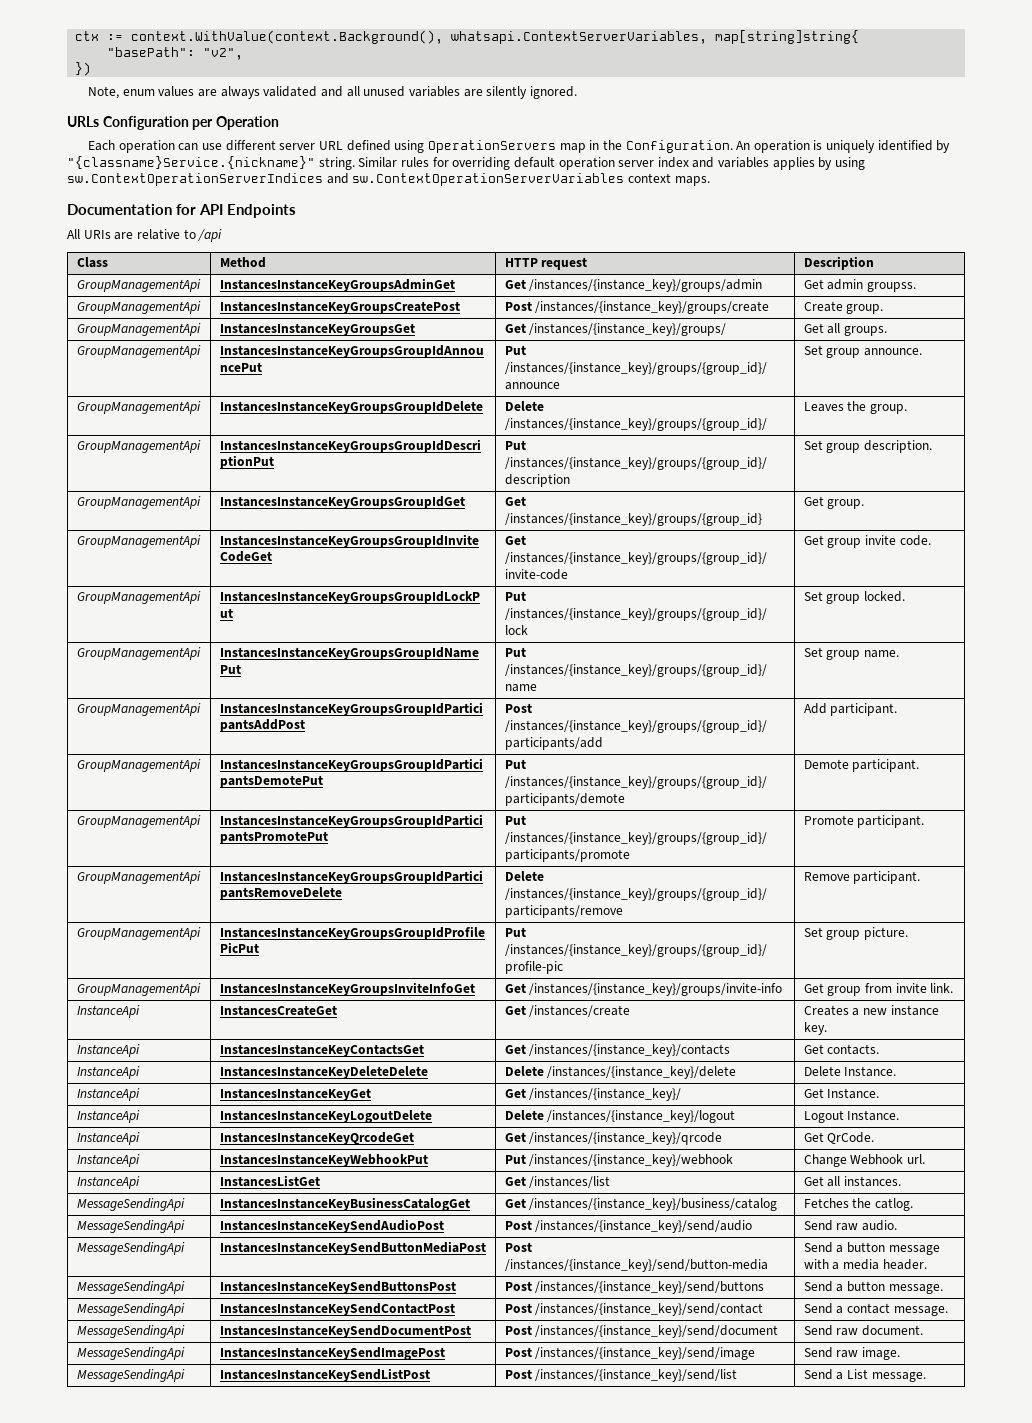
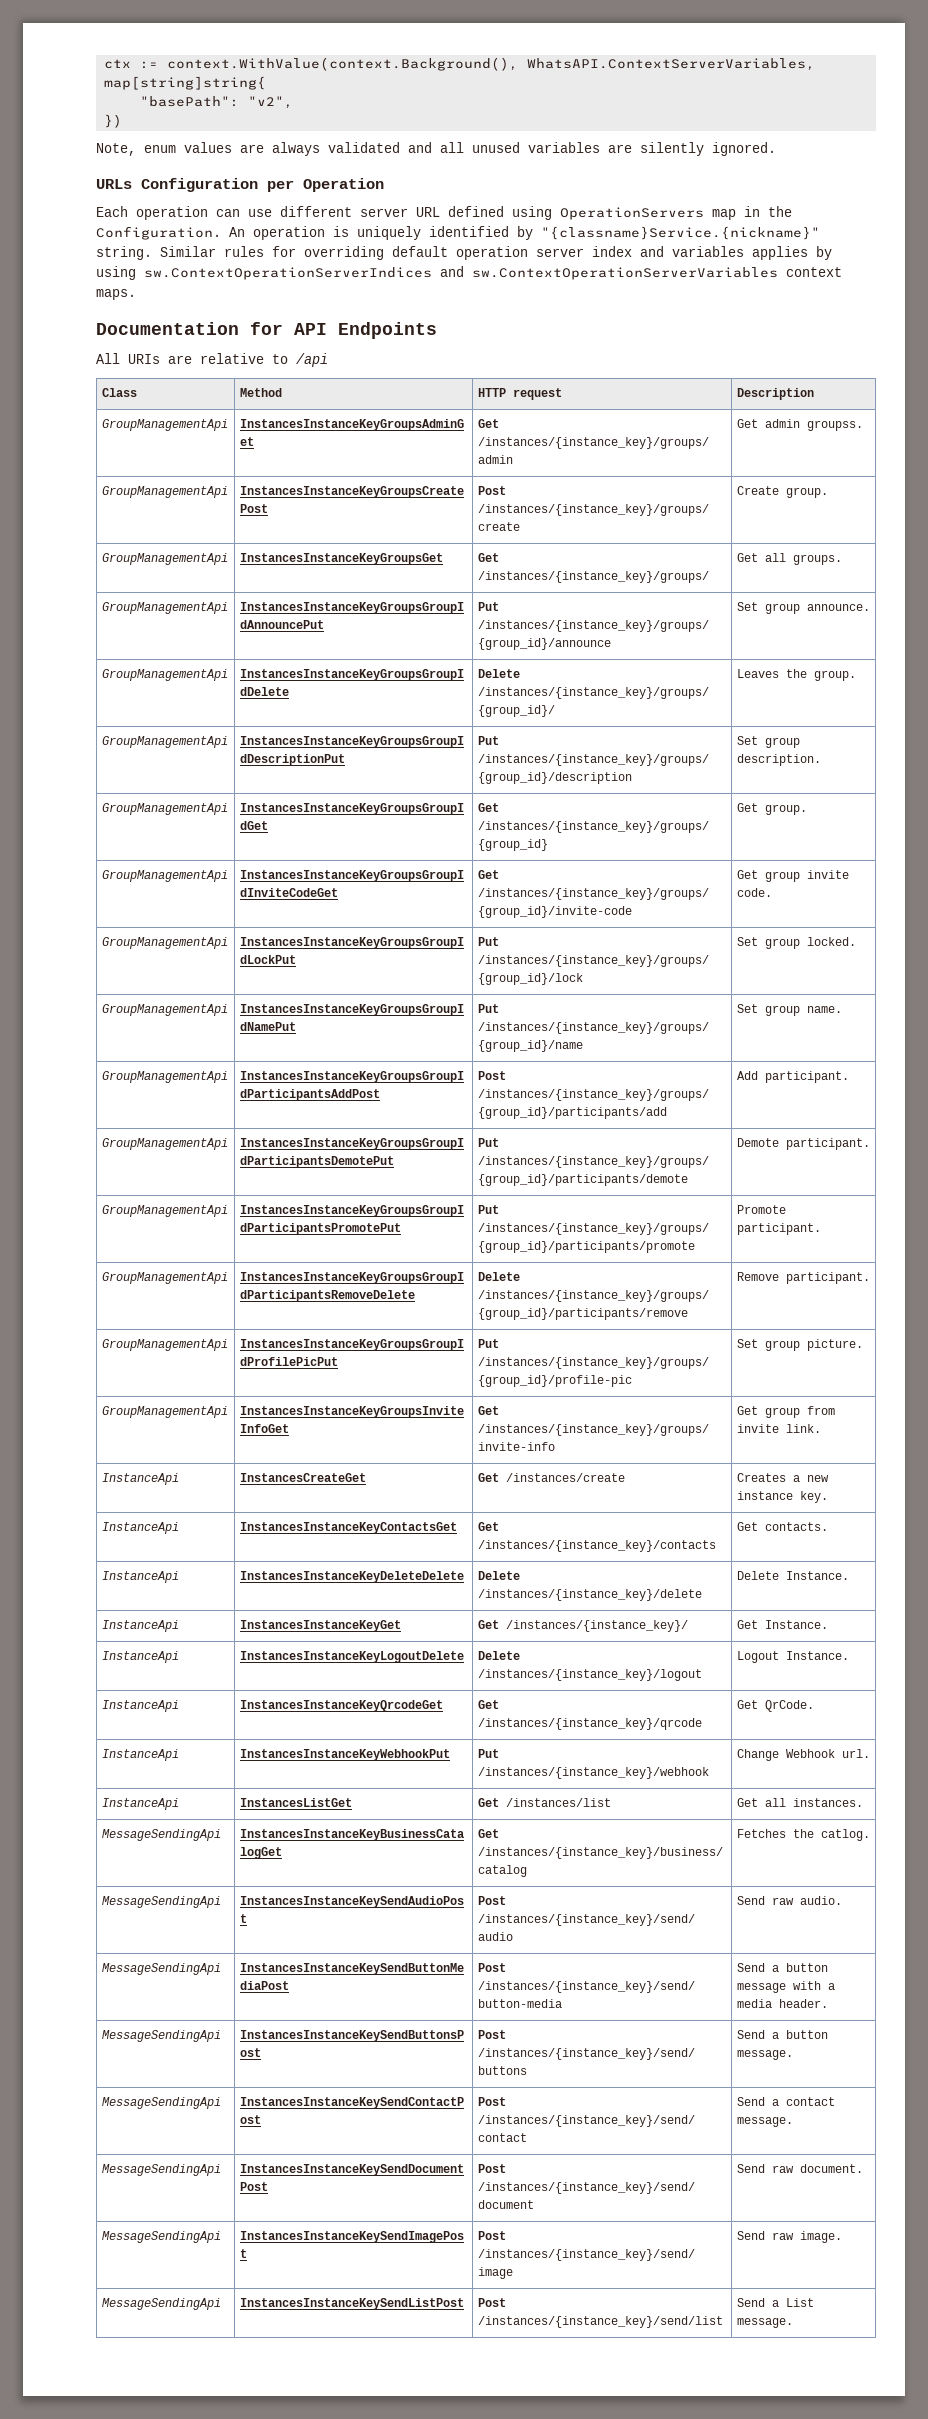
- ctx := context.WithValue(context.Background(), whatsapi.ContextServerVariables, map[string]string{
+ ctx := context.WithValue(context.Background(), WhatsAPI.ContextServerVariables, map[string]string{

